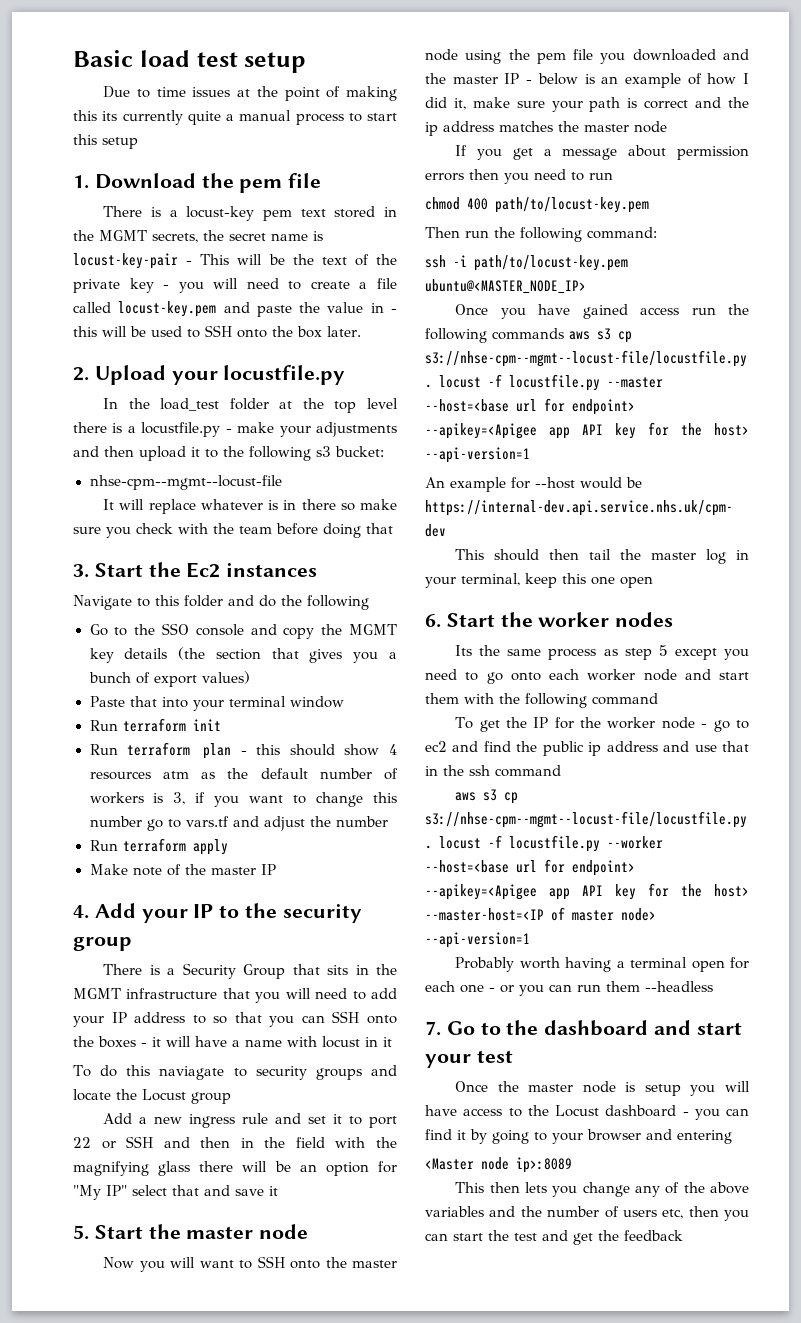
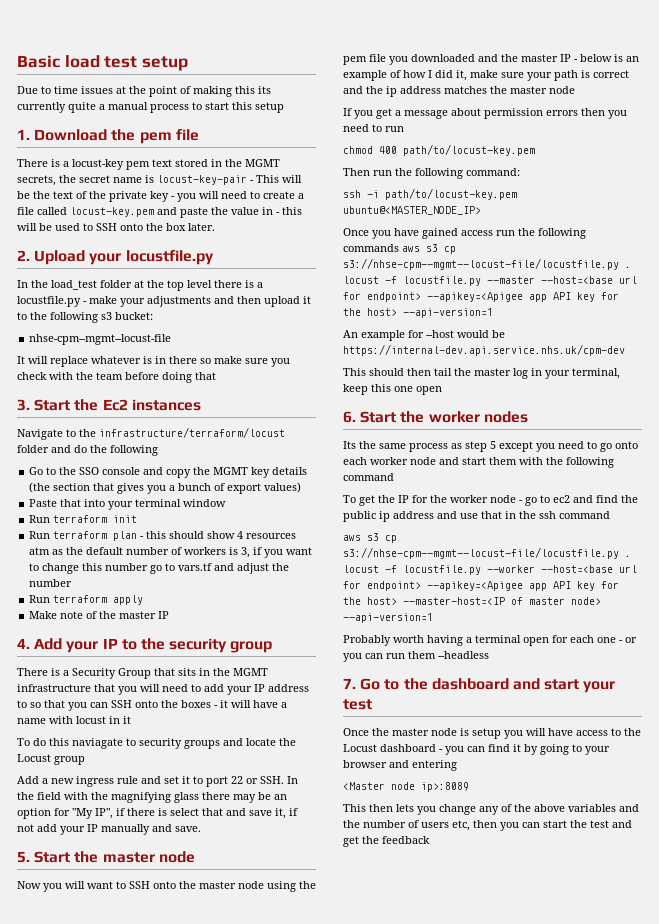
- Navigate to this folder and do the following
+ Navigate to the infrastructure/terraform/locust folder and do the following
- Add a new ingress rule and set it to port 22 or SSH and then in the field with the magnifying glass there will be an option for "My IP" select that and save it
+ Add a new ingress rule and set it to port 22 or SSH. In the field with the magnifying glass there may be an option for "My IP", if there is select that and save it, if not add your IP manually and save.

